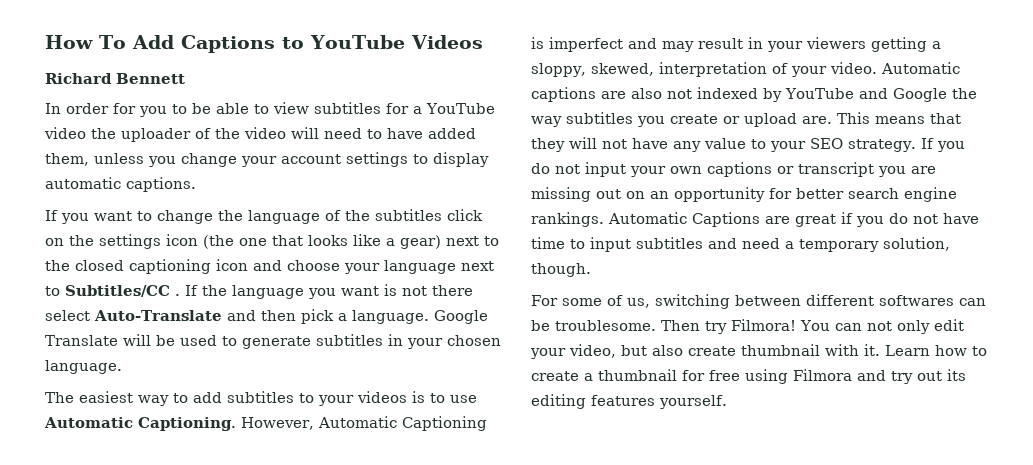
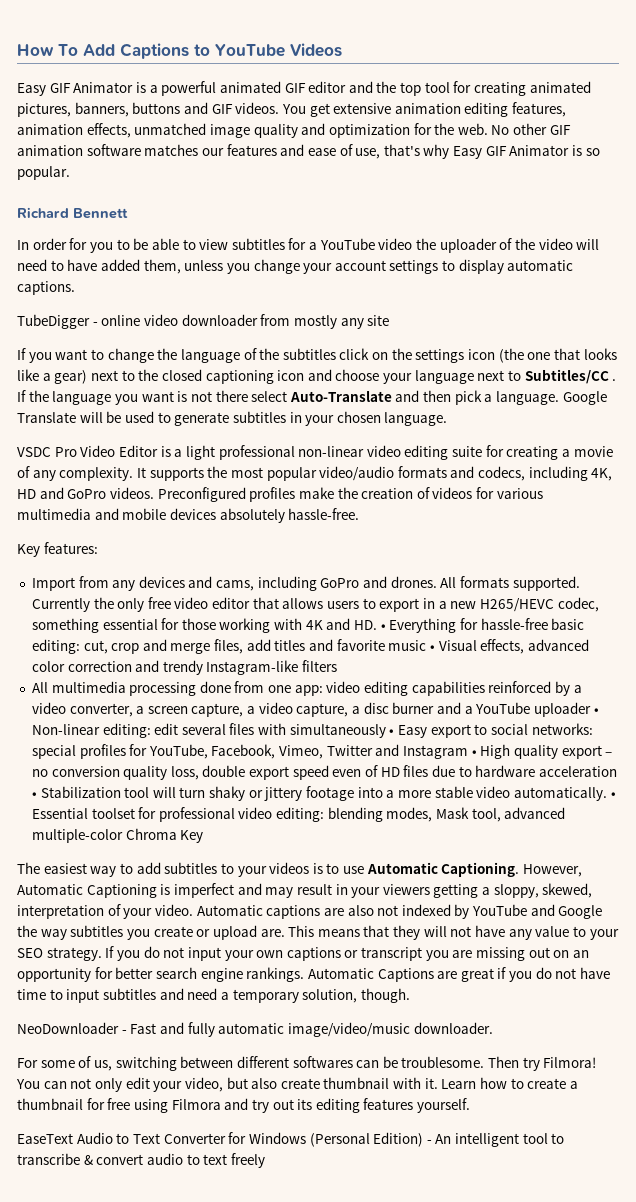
+ Easy GIF Animator is a powerful animated GIF editor and the top tool for creating animated pictures, banners, buttons and GIF videos. You get extensive animation editing features, animation effects, unmatched image quality and optimization for the web. No other GIF animation software matches our features and ease of use, that's why Easy GIF Animator is so popular.
+ TubeDigger - online video downloader from mostly any site
+ VSDC Pro Video Editor is a light professional non-linear video editing suite for creating a movie of any complexity. It supports the most popular video/audio formats and codecs, including 4K, HD and GoPro videos. Preconfigured profiles make the creation of videos for various multimedia and mobile devices absolutely hassle-free.
+ Key features:
+ Import from any devices and cams, including GoPro and drones. All formats supported. Сurrently the only free video editor that allows users to export in a new H265/HEVC codec, something essential for those working with 4K and HD. • Everything for hassle-free basic editing: cut, crop and merge files, add titles and favorite music • Visual effects, advanced color correction and trendy Instagram-like filters
+ All multimedia processing done from one app: video editing capabilities reinforced by a video converter, a screen capture, a video capture, a disc burner and a YouTube uploader • Non-linear editing: edit several files with simultaneously • Easy export to social networks: special profiles for YouTube, Facebook, Vimeo, Twitter and Instagram • High quality export – no conversion quality loss, double export speed even of HD files due to hardware acceleration • Stabilization tool will turn shaky or jittery footage into a more stable video automatically. • Essential toolset for professional video editing: blending modes, Mask tool, advanced multiple-color Chroma Key
+ NeoDownloader - Fast and fully automatic image/video/music downloader.
+ EaseText Audio to Text Converter for Windows (Personal Edition) - An intelligent tool to transcribe & convert audio to text freely

